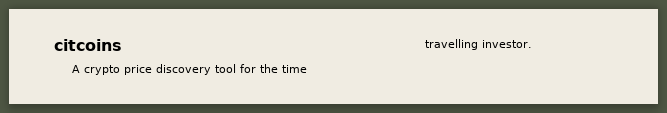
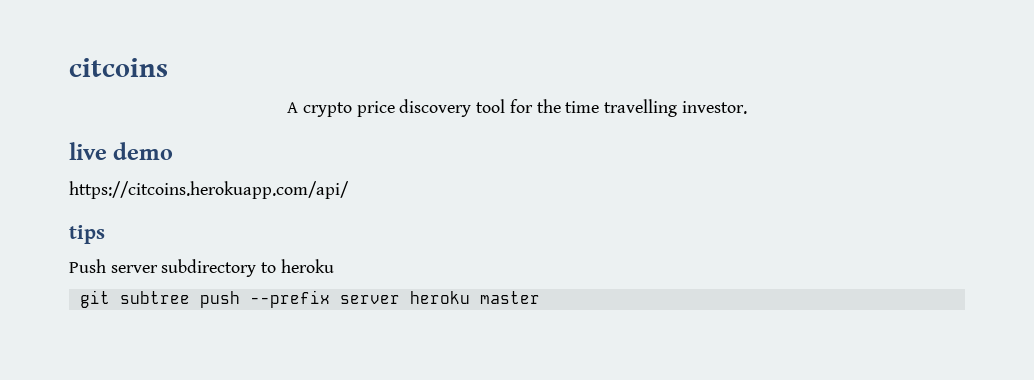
+ live demo
+ https://citcoins.herokuapp.com/api/
+ tips
+ Push server subdirectory to heroku
+ git subtree push --prefix server heroku master

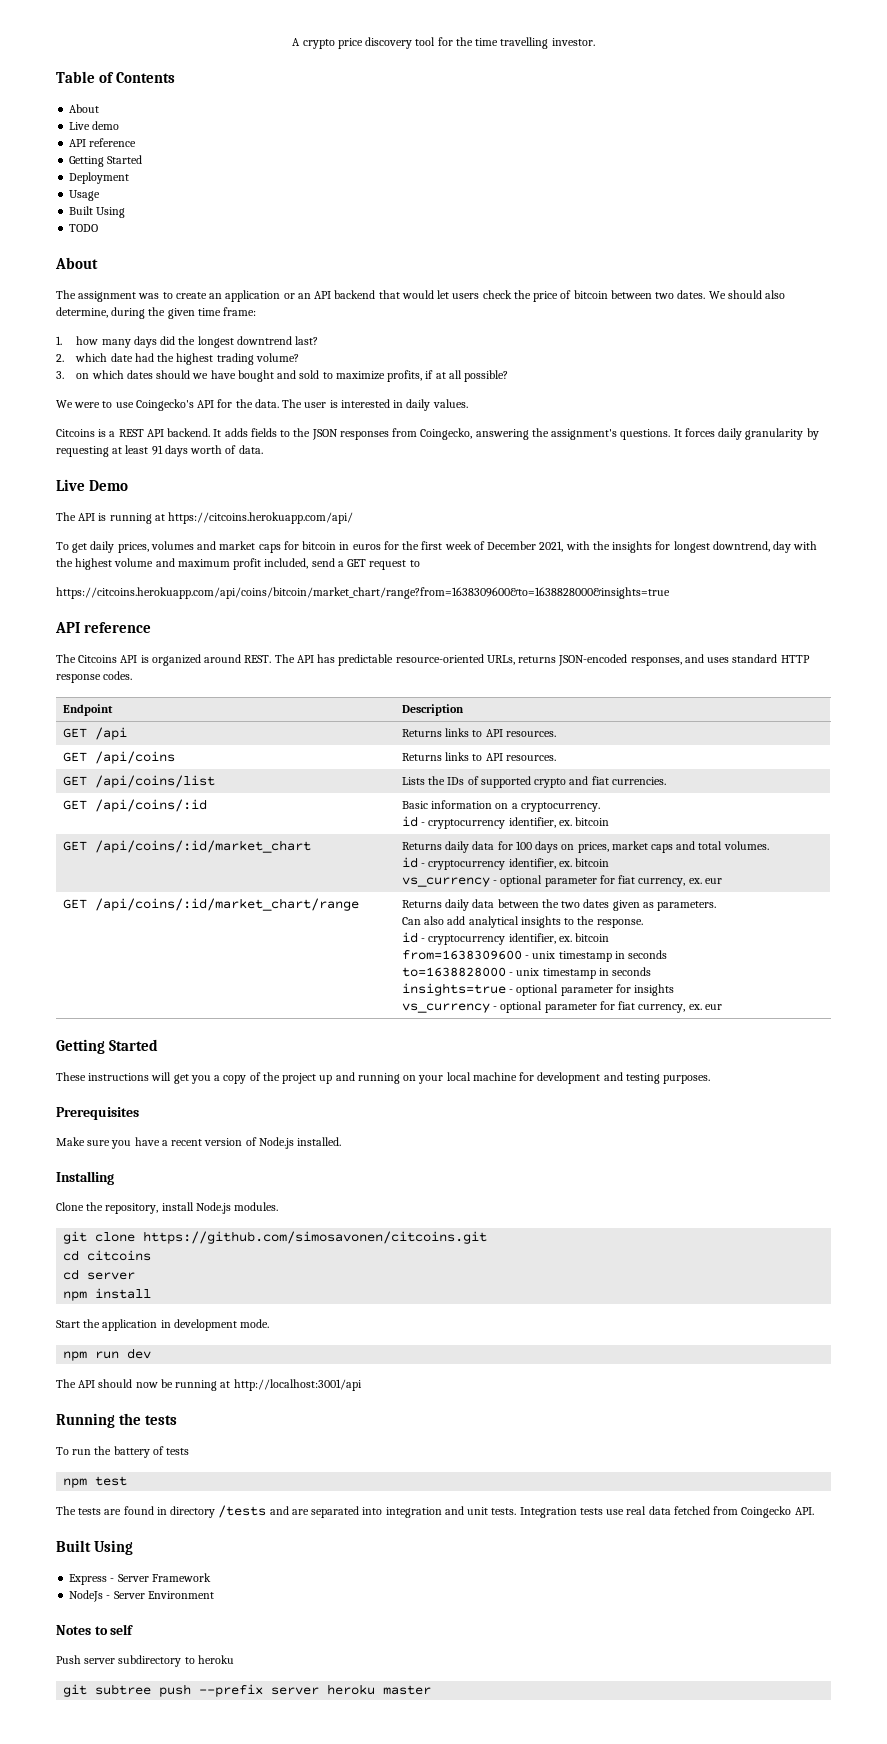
- citcoins
- live demo
- https://citcoins.herokuapp.com/api/
- tips
+ Table of Contents
+ About
+ Live demo
+ API reference
+ Getting Started
+ Deployment
+ Usage
+ Built Using
+ TODO
+ About
+ The assignment was to create an application or an API backend that would let users check the price of bitcoin between two dates. We should also determine, during the given time frame:
+ 1. how many days did the longest downtrend last?
+ 2. which date had the highest trading volume?
+ 3. on which dates should we have bought and sold to maximize profits, if at all possible?
+ We were to use Coingecko's API for the data. The user is interested in daily values.
+ Citcoins is a REST API backend. It adds fields to the JSON responses from Coingecko, answering the assignment's questions. It forces daily granularity by requesting at least 91 days worth of data.
+ Live Demo
+ The API is running at https://citcoins.herokuapp.com/api/
+ To get daily prices, volumes and market caps for bitcoin in euros for the first week of December 2021, with the insights for longest downtrend, day with the highest volume and maximum profit included, send a GET request to
+ https://citcoins.herokuapp.com/api/coins/bitcoin/market_chart/range?from=1638309600&to=1638828000&insights=true
+ API reference
+ The Citcoins API is organized around REST. The API has predictable resource-oriented URLs, returns JSON-encoded responses, and uses standard HTTP response codes.
+ Endpoint | Description
+ GET /api | Returns links to API resources.
+ GET /api/coins | Returns links to API resources.
+ GET /api/coins/list | Lists the IDs of supported crypto and fiat currencies.
+ GET /api/coins/:id | Basic information on a cryptocurrency.
+ id - cryptocurrency identifier, ex. bitcoin
+ GET /api/coins/:id/market_chart | Returns daily data for 100 days on prices, market caps and total volumes.
+ id - cryptocurrency identifier, ex. bitcoin
+ vs_currency - optional parameter for fiat currency, ex. eur
+ GET /api/coins/:id/market_chart/range | Returns daily data between the two dates given as parameters.
+ Can also add analytical insights to the response.
+ id - cryptocurrency identifier, ex. bitcoin
+ from=1638309600 - unix timestamp in seconds
+ to=1638828000 - unix timestamp in seconds
+ insights=true - optional parameter for insights
+ vs_currency - optional parameter for fiat currency, ex. eur
+ Getting Started
+ These instructions will get you a copy of the project up and running on your local machine for development and testing purposes.
+ Prerequisites
+ Make sure you have a recent version of Node.js installed.
+ Installing
+ Clone the repository, install Node.js modules.
+ git clone https://github.com/simosavonen/citcoins.git
+ cd citcoins
+ cd server
+ npm install
+ Start the application in development mode.
+ npm run dev
+ The API should now be running at http://localhost:3001/api
+ Running the tests
+ To run the battery of tests
+ npm test
+ The tests are found in directory /tests and are separated into integration and unit tests. Integration tests use real data fetched from Coingecko API.
+ Built Using
+ Express - Server Framework
+ NodeJs - Server Environment
+ Notes to self

